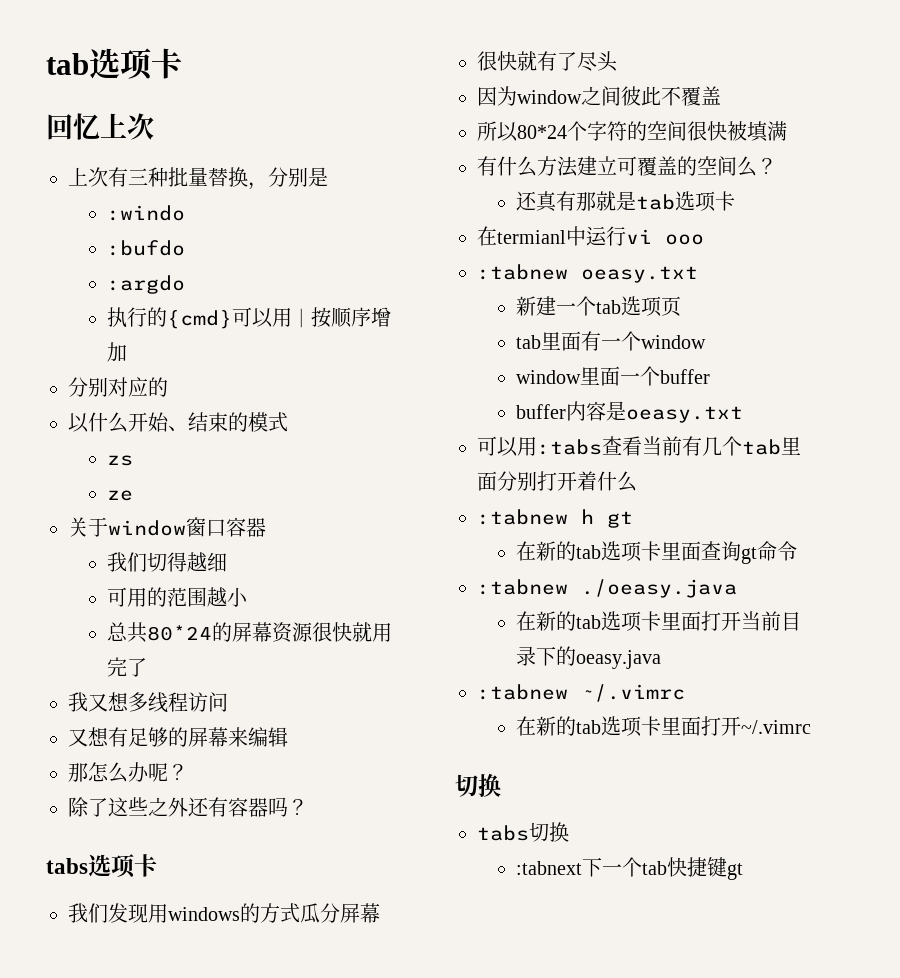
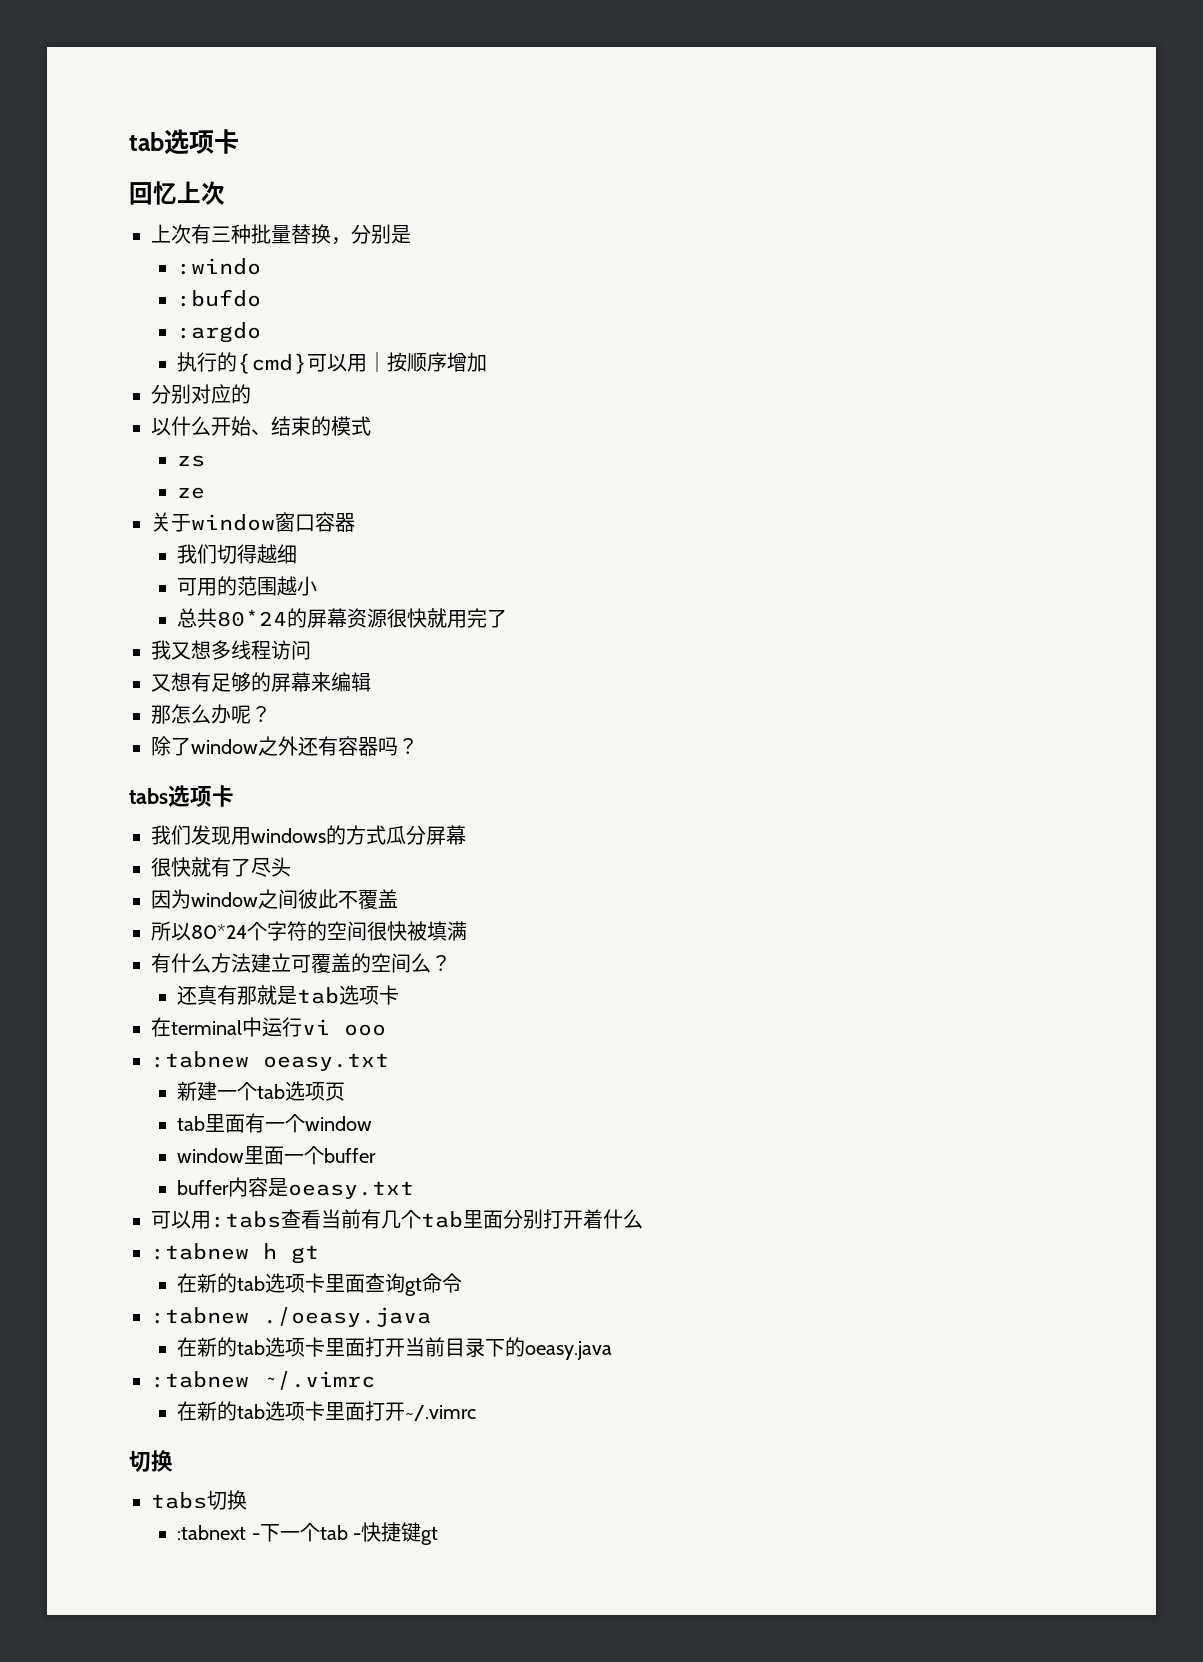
- 除了这些之外还有容器吗？
+ 除了window之外还有容器吗？
- 在termianl中运行vi ooo
+ 在terminal中运行vi ooo
- :tabnext下一个tab快捷键gt
+ :tabnext -下一个tab -快捷键gt

